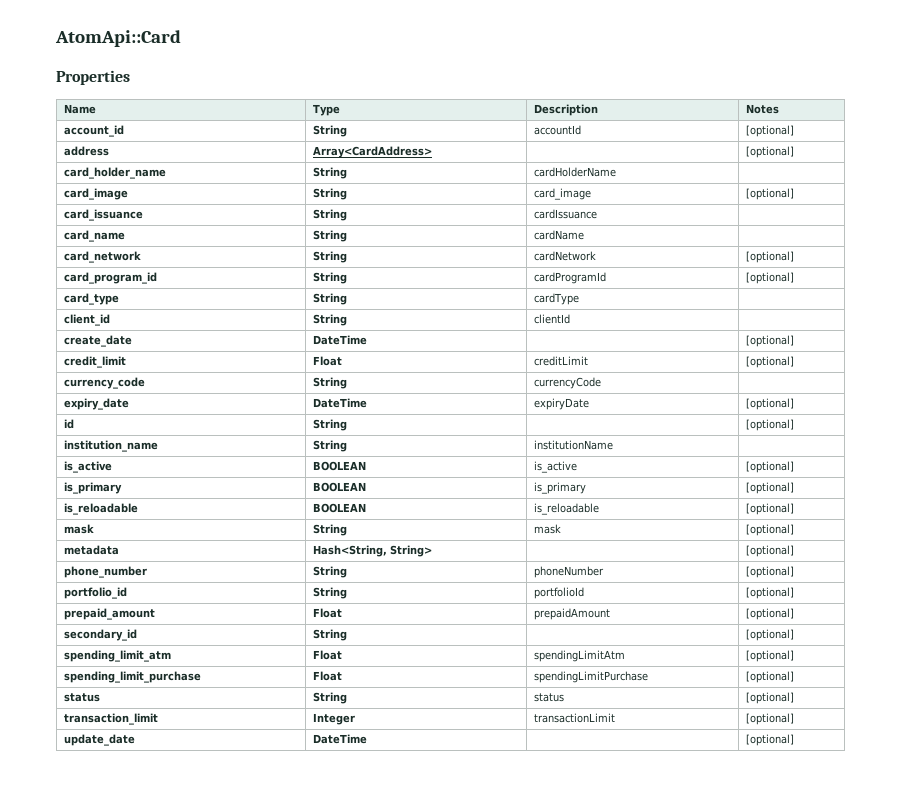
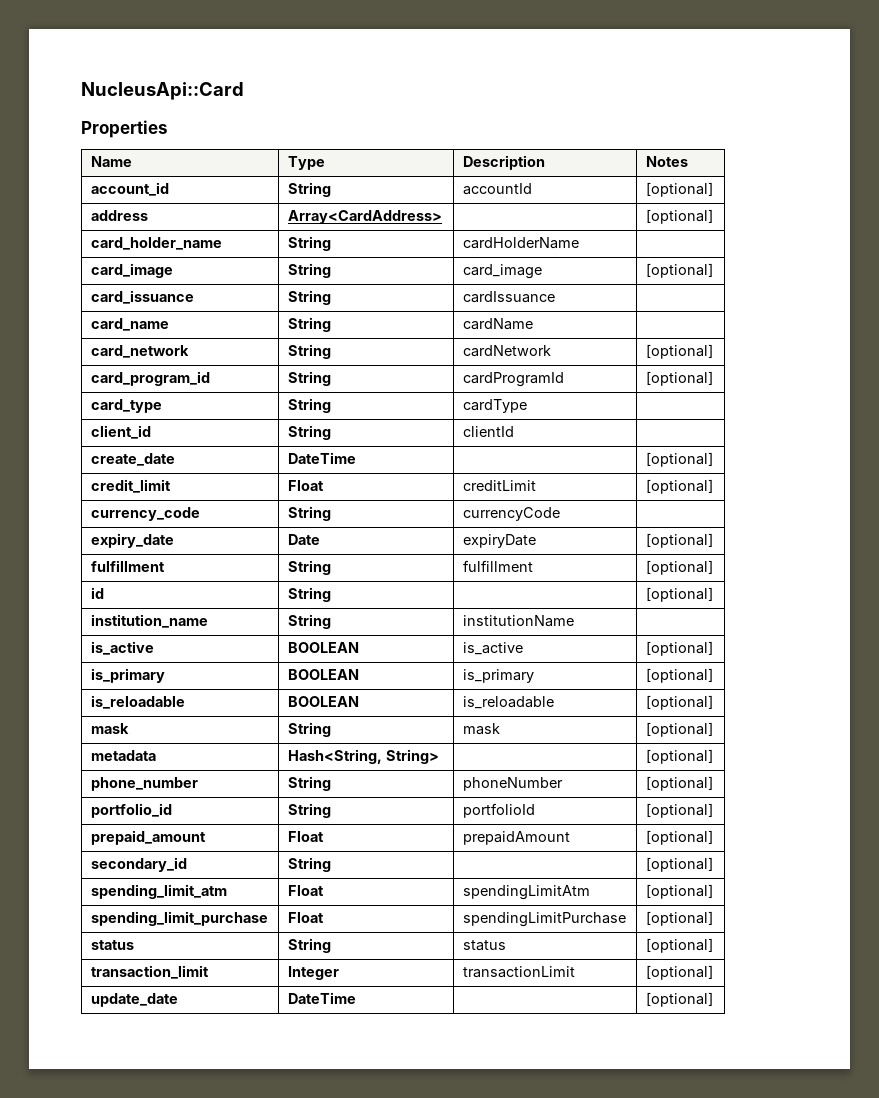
- AtomApi::Card
+ NucleusApi::Card
- expiry_date | DateTime | expiryDate | [optional]
+ expiry_date | Date | expiryDate | [optional]
+ fulfillment | String | fulfillment | [optional]

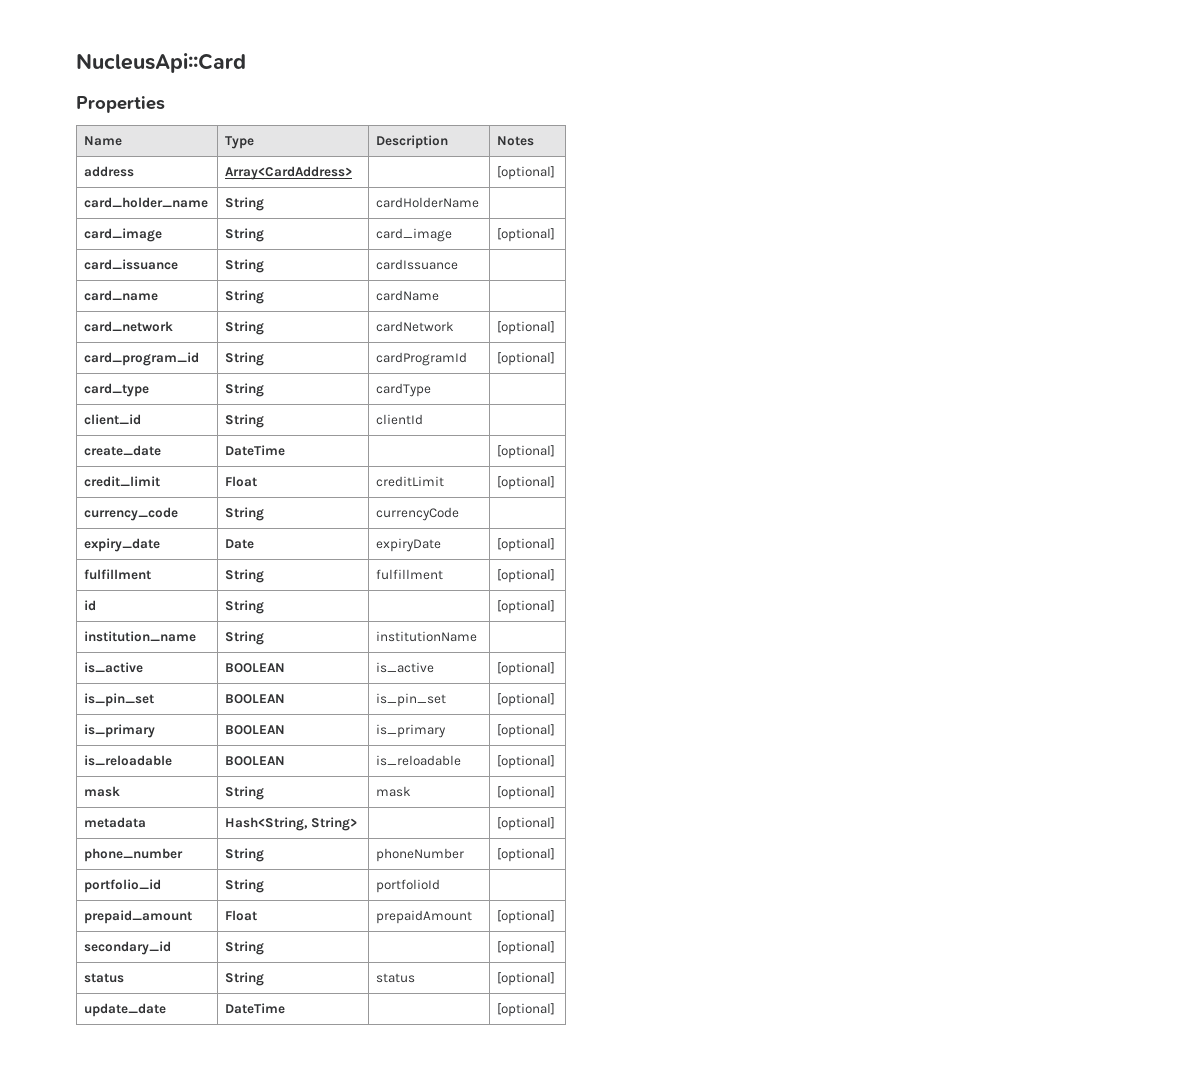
- account_id | String | accountId | [optional]
+ is_pin_set | BOOLEAN | is_pin_set | [optional]
- portfolio_id | String | portfolioId | [optional]
+ portfolio_id | String | portfolioId |
- spending_limit_atm | Float | spendingLimitAtm | [optional]
- spending_limit_purchase | Float | spendingLimitPurchase | [optional]
- transaction_limit | Integer | transactionLimit | [optional]

